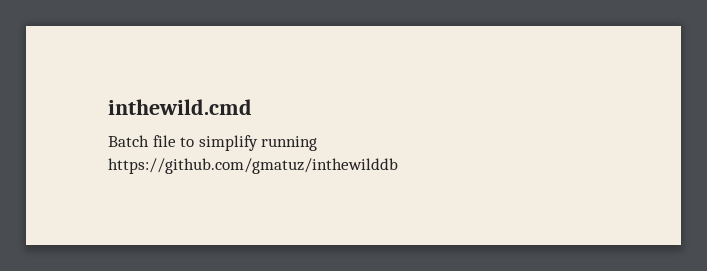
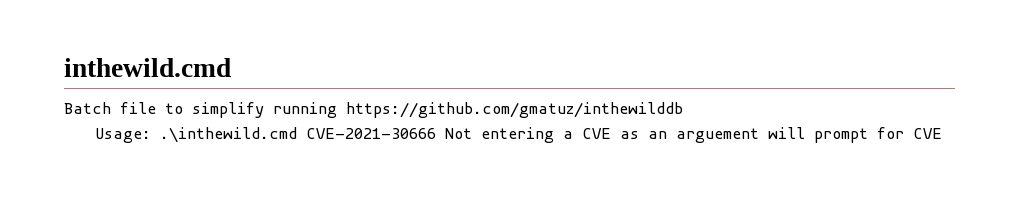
+ Usage: .\inthewild.cmd CVE-2021-30666 Not entering a CVE as an arguement will prompt for CVE

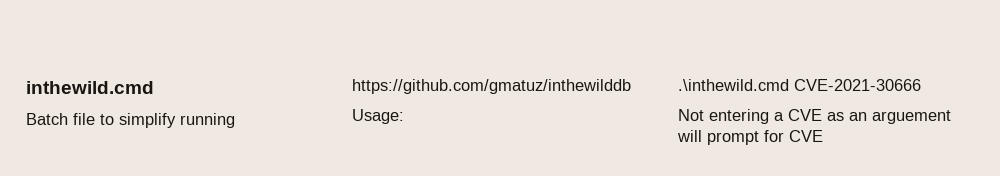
- Usage: .\inthewild.cmd CVE-2021-30666 Not entering a CVE as an arguement will prompt for CVE
+ Usage:
+ .\inthewild.cmd CVE-2021-30666
+ Not entering a CVE as an arguement will prompt for CVE

